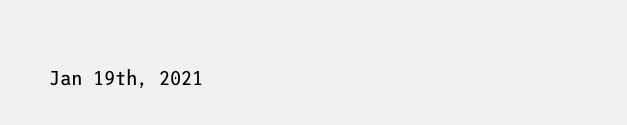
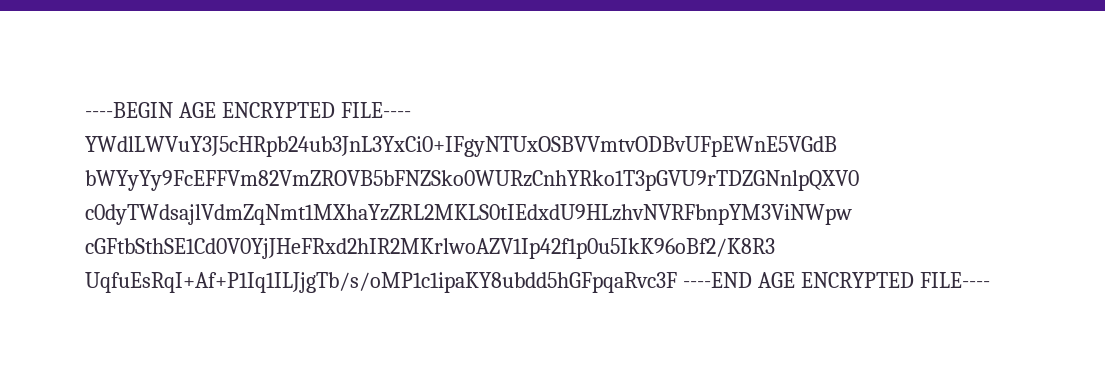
- Jan 19th, 2021
+ ----BEGIN AGE ENCRYPTED FILE---- YWdlLWVuY3J5cHRpb24ub3JnL3YxCi0+IFgyNTUxOSBVVmtvODBvUFpEWnE5VGdB bWYyYy9FcEFFVm82VmZROVB5bFNZSko0WURzCnhYRko1T3pGVU9rTDZGNnlpQXV0 c0dyTWdsajlVdmZqNmt1MXhaYzZRL2MKLS0tIEdxdU9HLzhvNVRFbnpYM3ViNWpw cGFtbSthSE1Cd0V0YjJHeFRxd2hIR2MKrlwoAZV1Ip42f1p0u5IkK96oBf2/K8R3 UqfuEsRqI+Af+P1Iq1ILJjgTb/s/oMP1c1ipaKY8ubdd5hGFpqaRvc3F ----END AGE ENCRYPTED FILE----

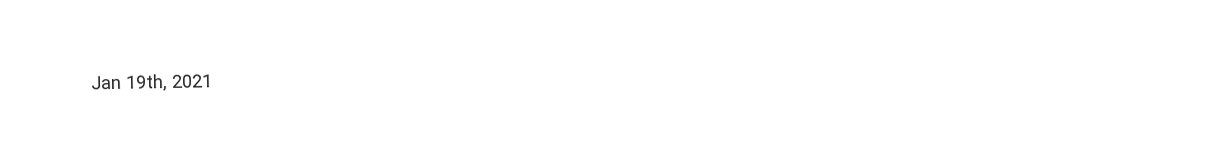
- ----BEGIN AGE ENCRYPTED FILE---- YWdlLWVuY3J5cHRpb24ub3JnL3YxCi0+IFgyNTUxOSBVVmtvODBvUFpEWnE5VGdB bWYyYy9FcEFFVm82VmZROVB5bFNZSko0WURzCnhYRko1T3pGVU9rTDZGNnlpQXV0 c0dyTWdsajlVdmZqNmt1MXhaYzZRL2MKLS0tIEdxdU9HLzhvNVRFbnpYM3ViNWpw cGFtbSthSE1Cd0V0YjJHeFRxd2hIR2MKrlwoAZV1Ip42f1p0u5IkK96oBf2/K8R3 UqfuEsRqI+Af+P1Iq1ILJjgTb/s/oMP1c1ipaKY8ubdd5hGFpqaRvc3F ----END AGE ENCRYPTED FILE----
+ Jan 19th, 2021

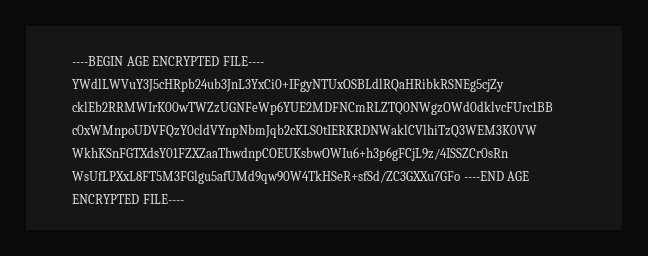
- Jan 19th, 2021
+ ----BEGIN AGE ENCRYPTED FILE---- YWdlLWVuY3J5cHRpb24ub3JnL3YxCi0+IFgyNTUxOSBLdlRQaHRibkRSNEg5cjZy cklEb2RRMWIrK00wTWZzUGNFeWp6YUE2MDFNCmRLZTQ0NWgzOWd0dklvcFUrc1BB c0xWMnpoUDVFQzY0cldVYnpNbmJqb2cKLS0tIERKRDNWaklCVlhiTzQ3WEM3K0VW WkhKSnFGTXdsY01FZXZaaThwdnpCOEUKsbwOWIu6+h3p6gFCjL9z/4ISSZCr0sRn WsUfLPXxL8FT5M3FGlgu5afUMd9qw90W4TkHSeR+sfSd/ZC3GXXu7GFo ----END AGE ENCRYPTED FILE----

